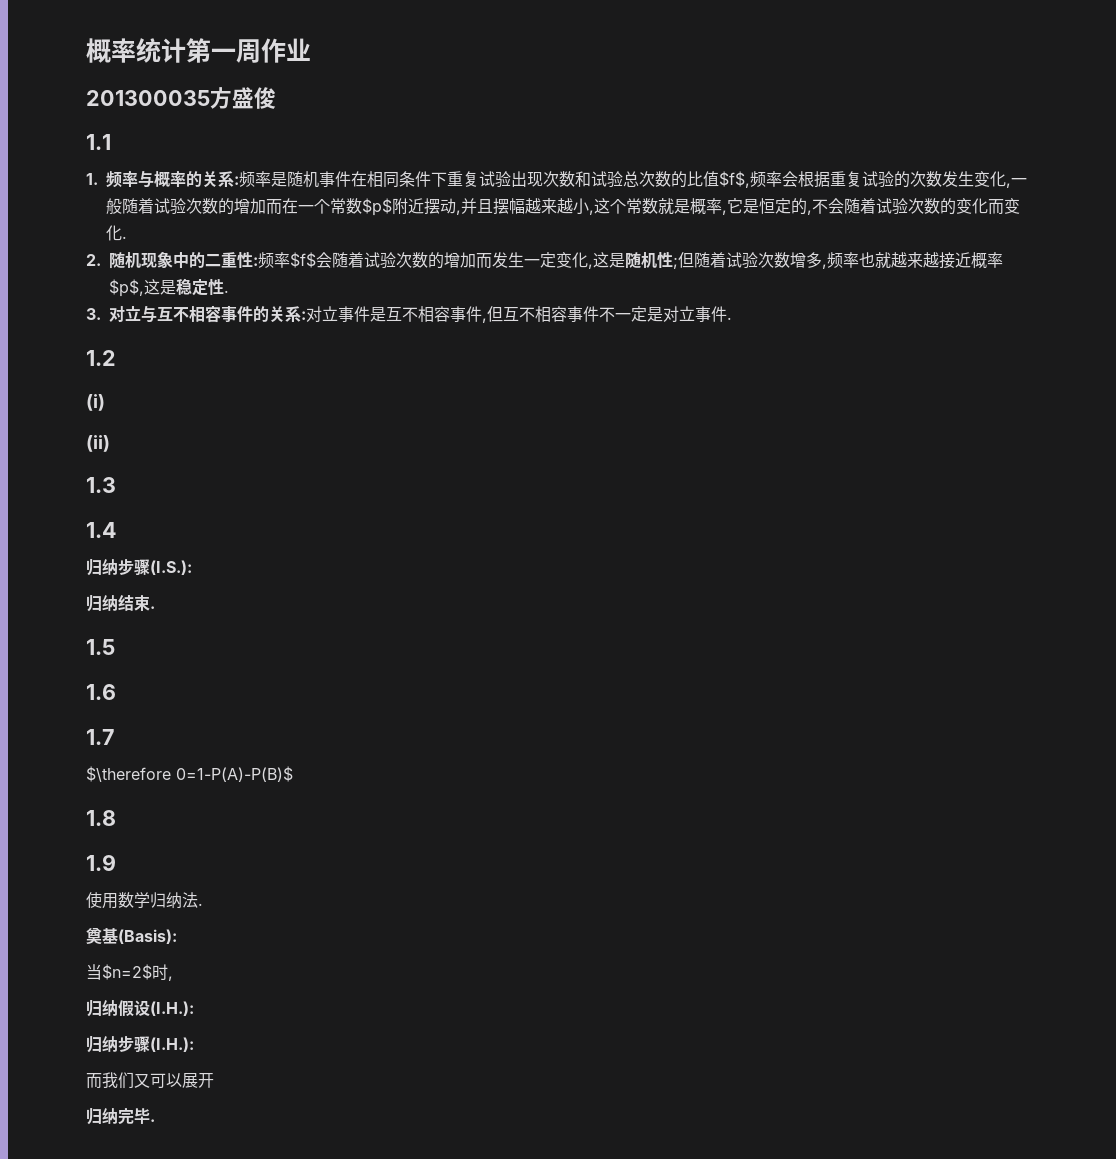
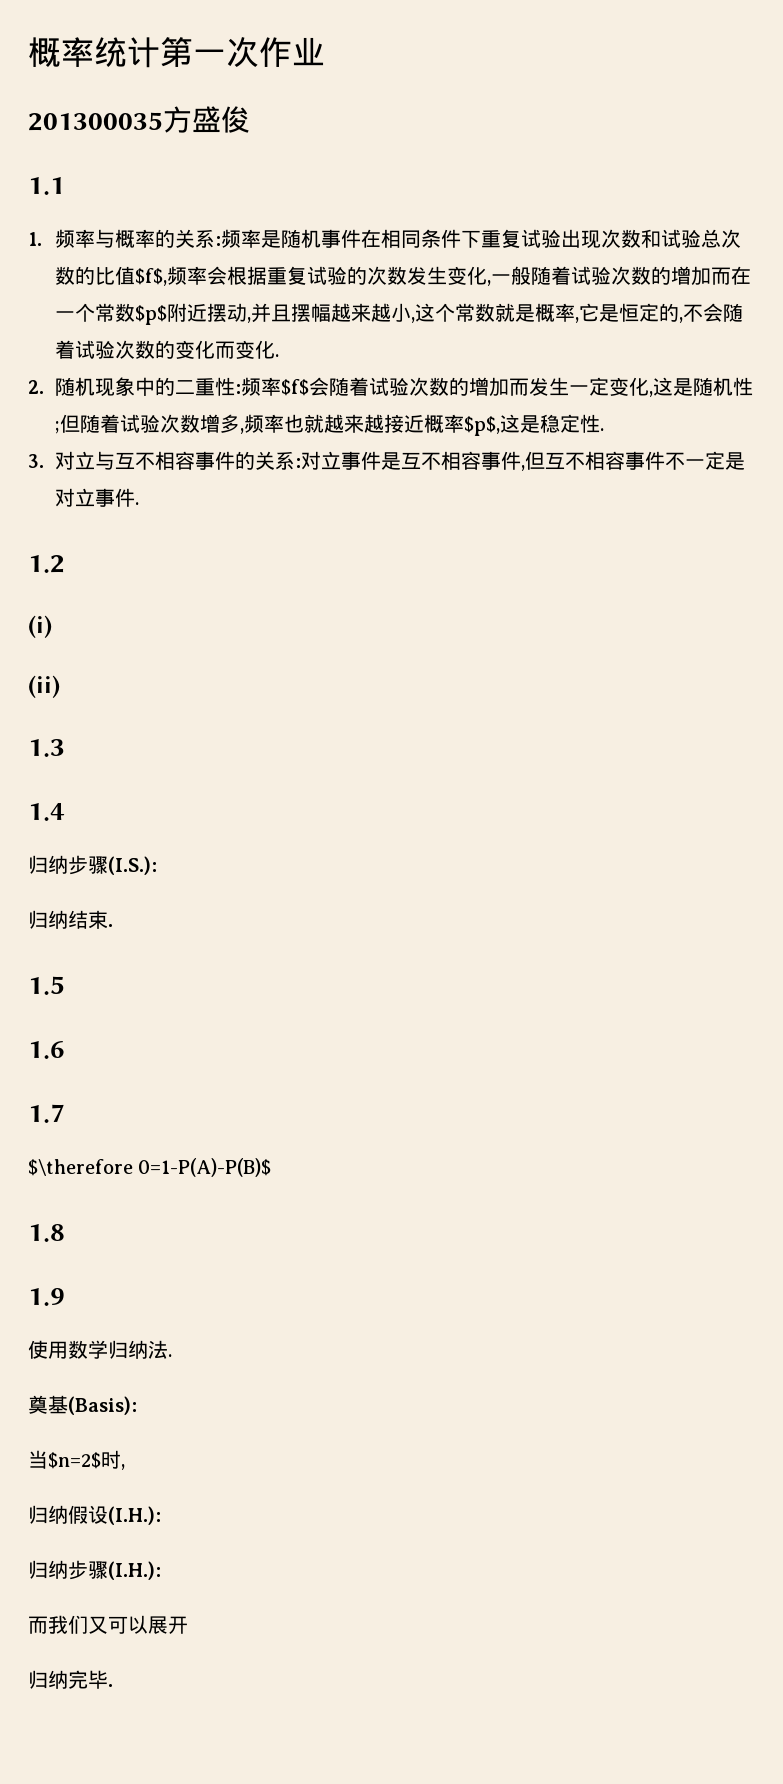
- 概率统计第一周作业
+ 概率统计第一次作业

